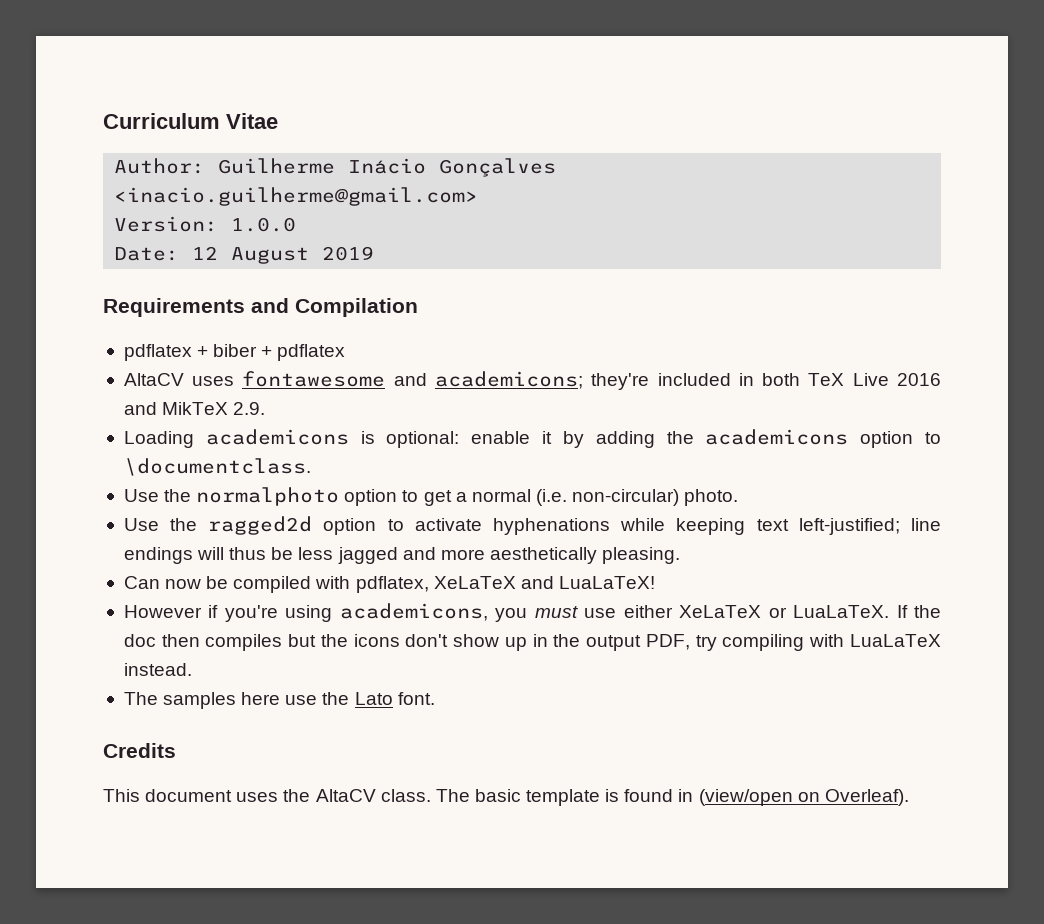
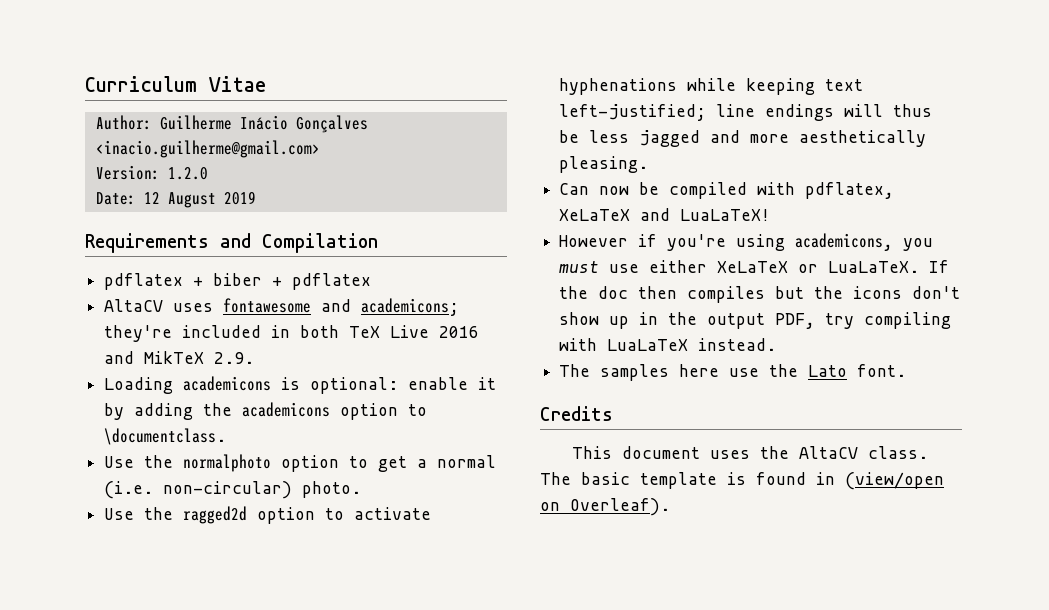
- Version: 1.0.0
+ Version: 1.2.0

